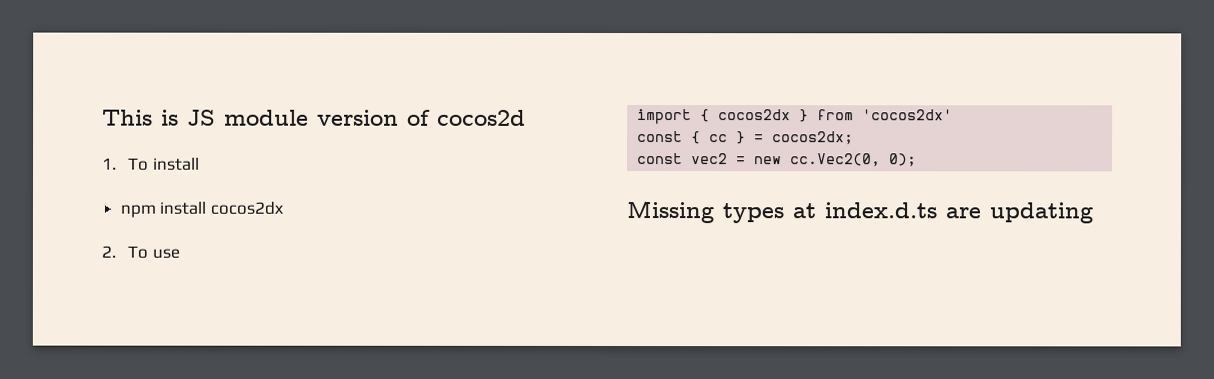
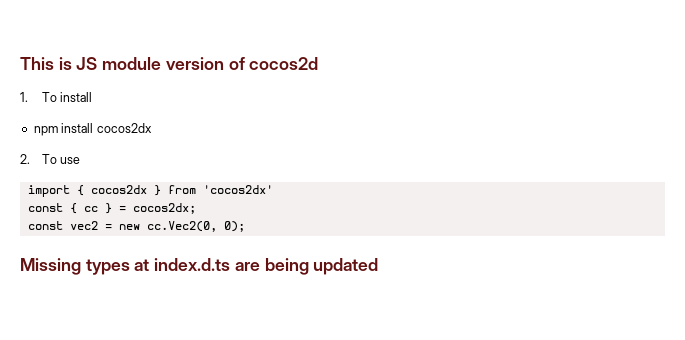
- Missing types at index.d.ts are updating
+ Missing types at index.d.ts are being updated

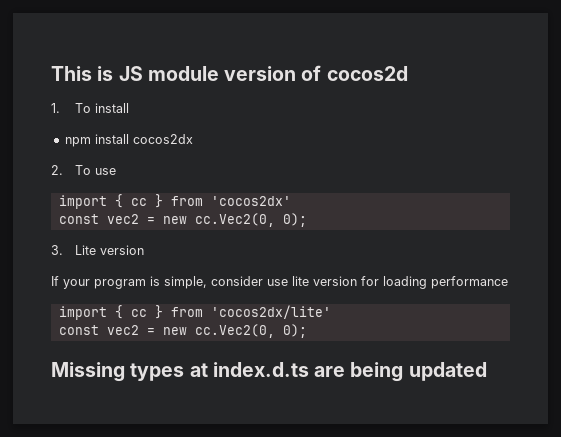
- import { cocos2dx } from 'cocos2dx'
- const { cc } = cocos2dx;
+ import { cc } from 'cocos2dx'
+ const vec2 = new cc.Vec2(0, 0);
+ 3. Lite version
+ If your program is simple, consider use lite version for loading performance
+ import { cc } from 'cocos2dx/lite'

